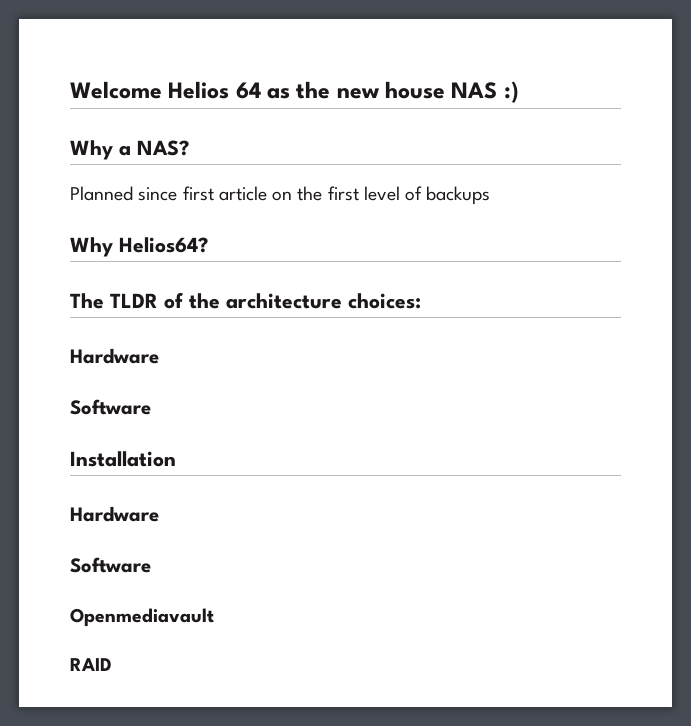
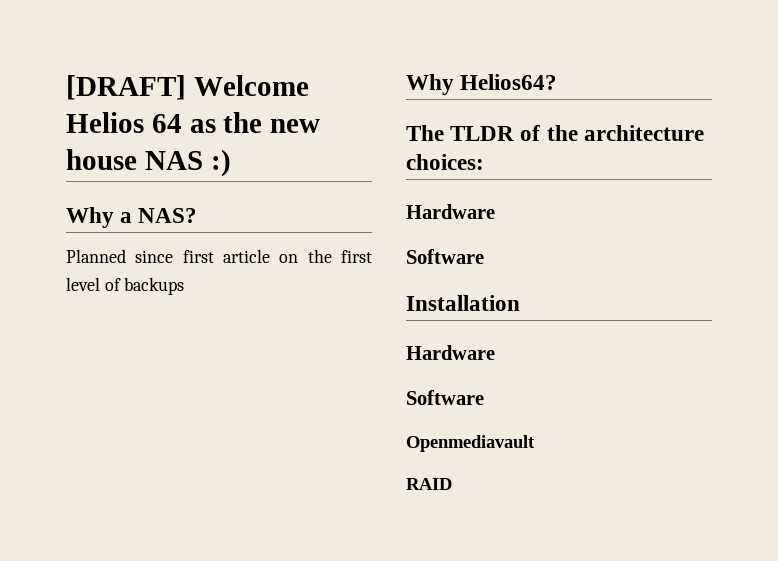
- Welcome Helios 64 as the new house NAS :)
+ [DRAFT] Welcome Helios 64 as the new house NAS :)

